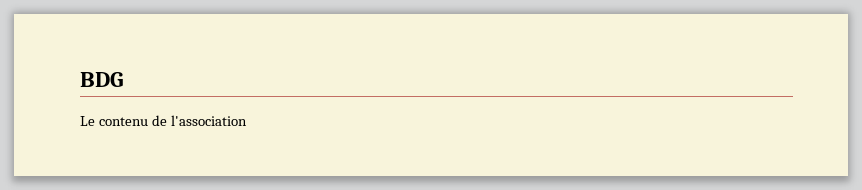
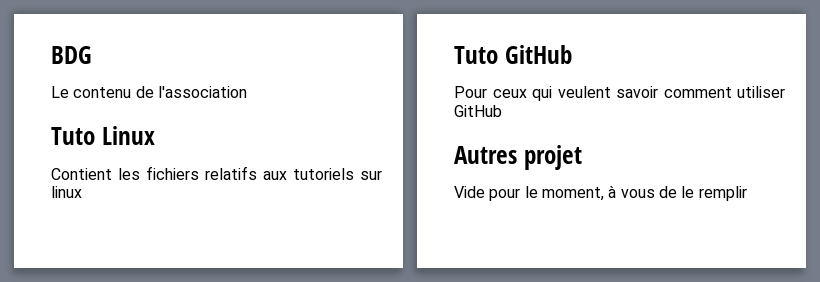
+ Tuto Linux
+ Contient les fichiers relatifs aux tutoriels sur linux
+ Tuto GitHub
+ Pour ceux qui veulent savoir comment utiliser GitHub
+ Autres projet
+ Vide pour le moment, à vous de le remplir

